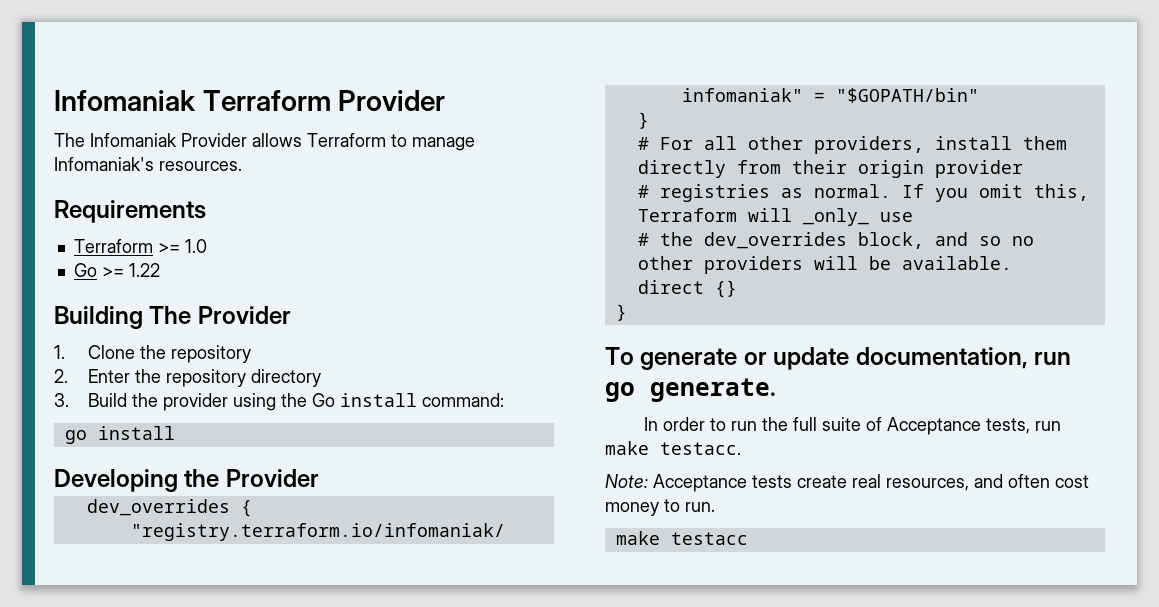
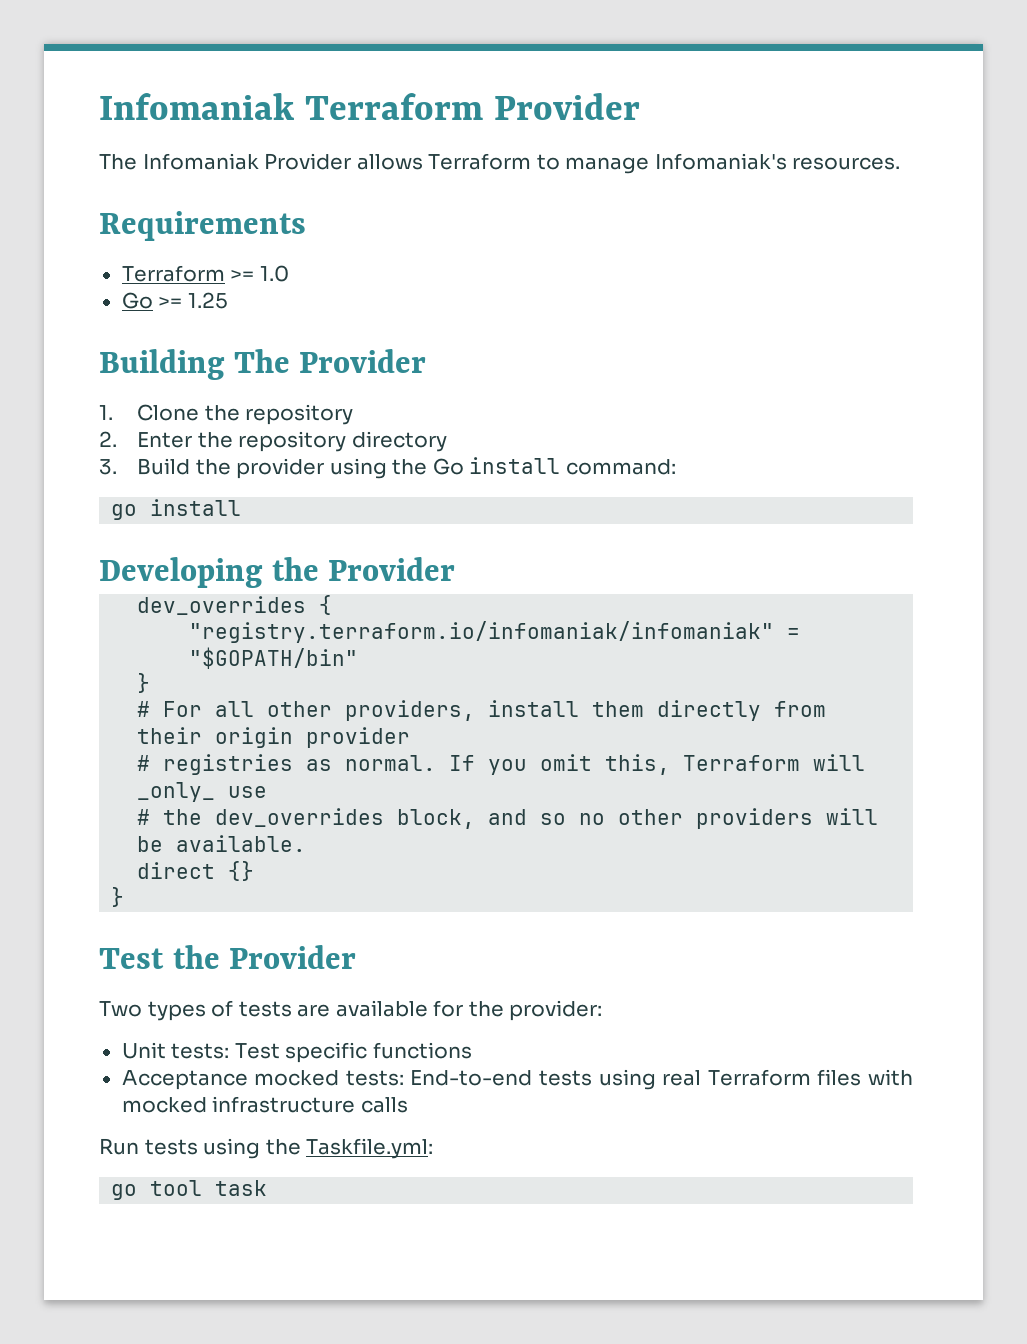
- Go >= 1.22
+ Go >= 1.25
- To generate or update documentation, run go generate.
- In order to run the full suite of Acceptance tests, run make testacc.
- Note: Acceptance tests create real resources, and often cost money to run.
- make testacc
+ Test the Provider
+ Two types of tests are available for the provider:
+ Unit tests: Test specific functions
+ Acceptance mocked tests: End-to-end tests using real Terraform files with mocked infrastructure calls
+ Run tests using the Taskfile.yml:
+ go tool task

